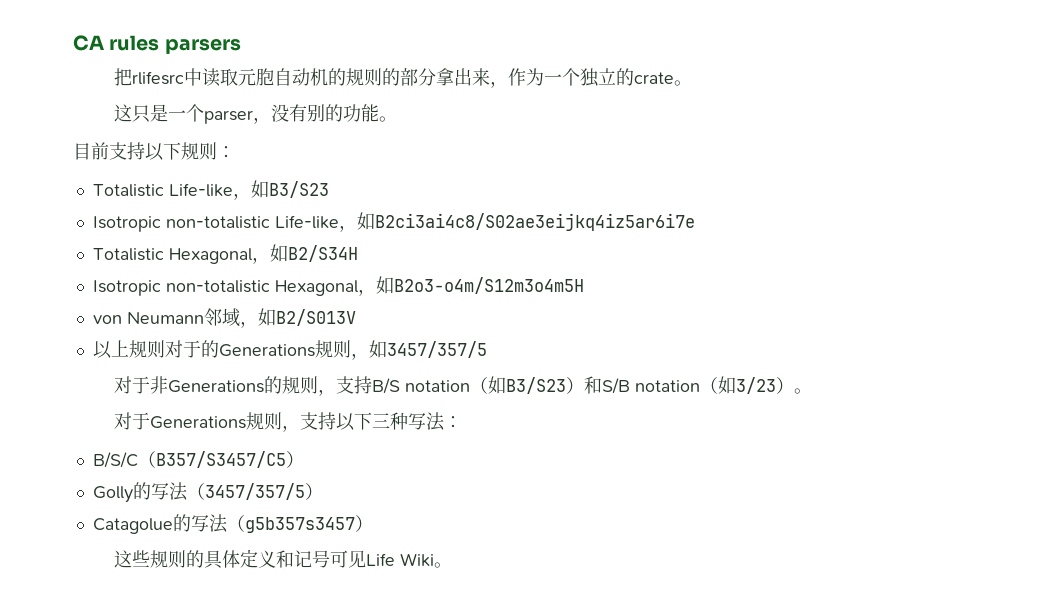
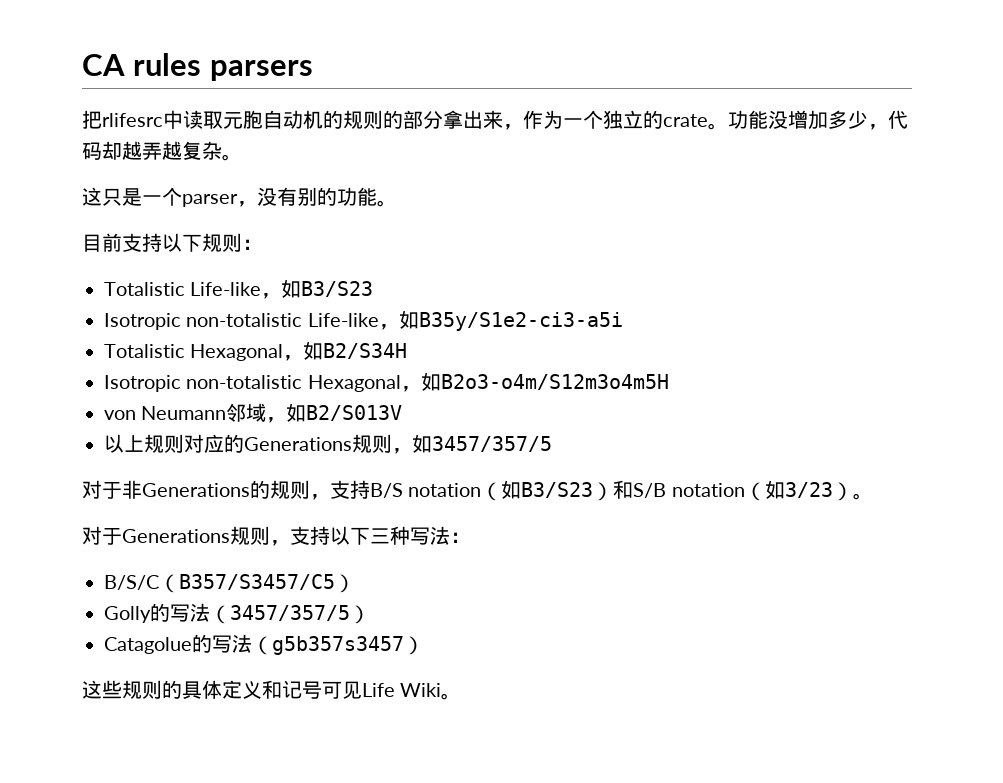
+ 功能没增加多少，代码却越弄越复杂。
- Isotropic non-totalistic Life-like，如B2ci3ai4c8/S02ae3eijkq4iz5ar6i7e
+ Isotropic non-totalistic Life-like，如B35y/S1e2-ci3-a5i
- 以上规则对于的Generations规则，如3457/357/5
+ 以上规则对应的Generations规则，如3457/357/5

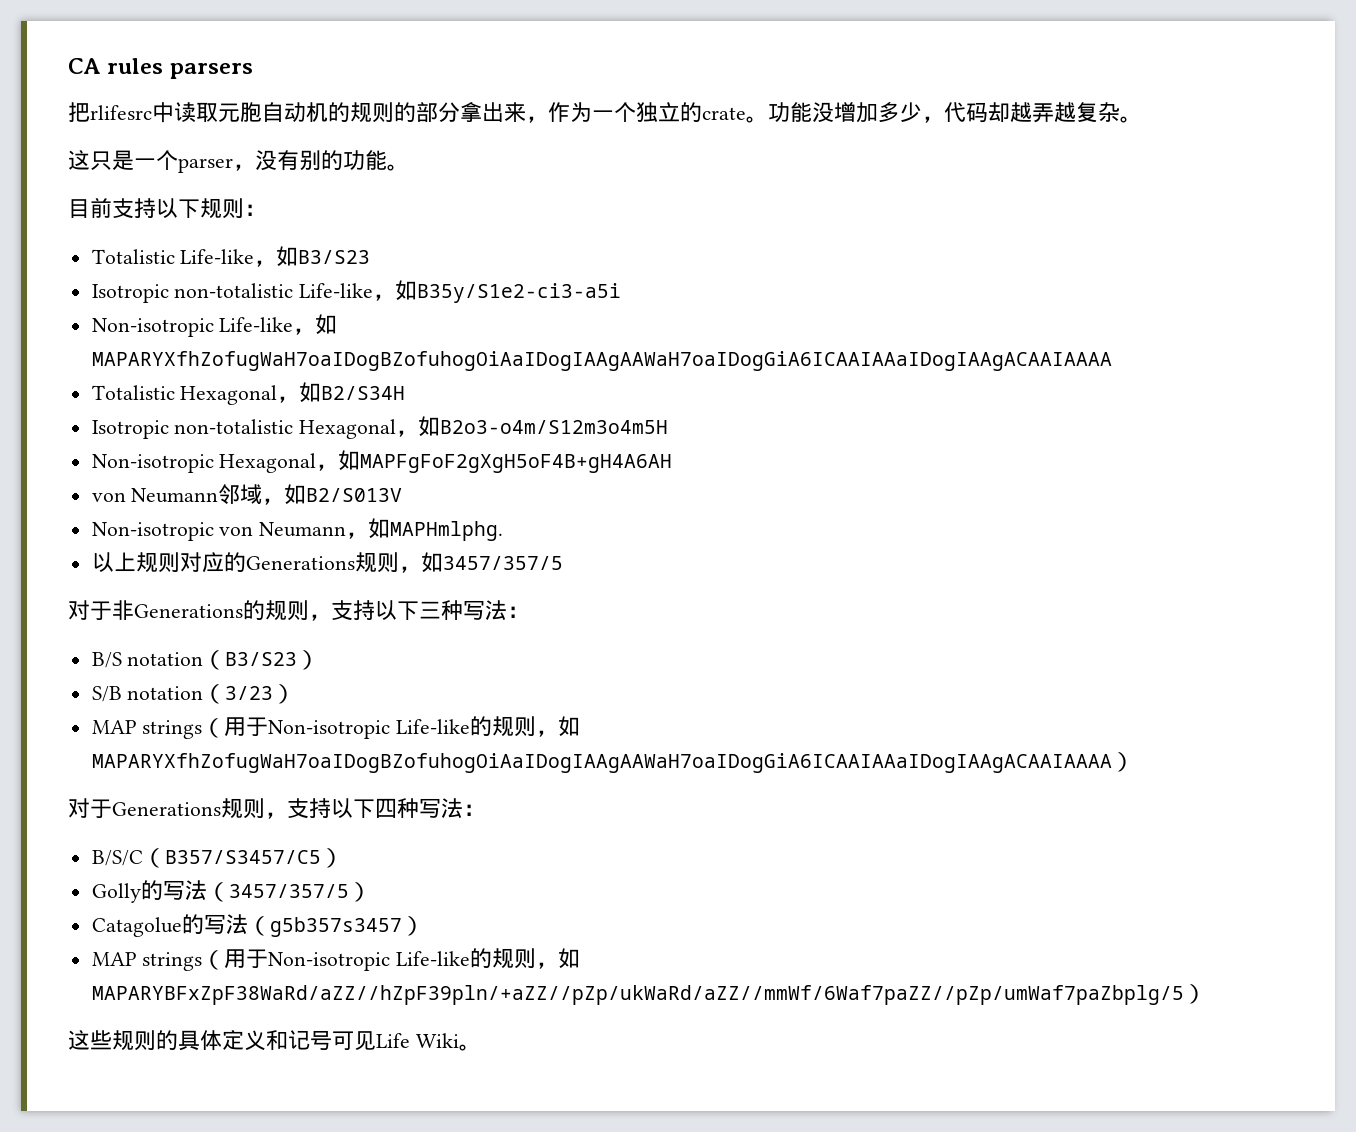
+ Non-isotropic Life-like，如MAPARYXfhZofugWaH7oaIDogBZofuhogOiAaIDogIAAgAAWaH7oaIDogGiA6ICAAIAAaIDogIAAgACAAIAAAA
+ Non-isotropic Hexagonal，如MAPFgFoF2gXgH5oF4B+gH4A6AH
+ Non-isotropic von Neumann，如MAPHmlphg.
- 对于非Generations的规则，支持B/S notation（如B3/S23）和S/B notation（如3/23）。
+ 对于非Generations的规则，支持以下三种写法：
+ B/S notation（B3/S23）
+ S/B notation（3/23）
+ MAP strings（用于Non-isotropic Life-like的规则，如MAPARYXfhZofugWaH7oaIDogBZofuhogOiAaIDogIAAgAAWaH7oaIDogGiA6ICAAIAAaIDogIAAgACAAIAAAA）
- 对于Generations规则，支持以下三种写法：
+ 对于Generations规则，支持以下四种写法：
+ MAP strings（用于Non-isotropic Life-like的规则，如MAPARYBFxZpF38WaRd/aZZ//hZpF39pln/+aZZ//pZp/ukWaRd/aZZ//mmWf/6Waf7paZZ//pZp/umWaf7paZbplg/5）

